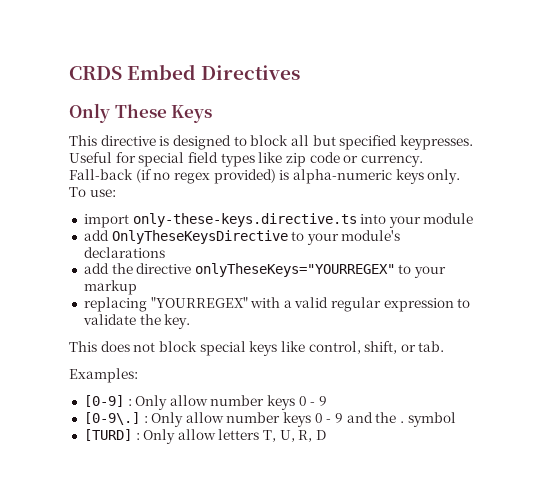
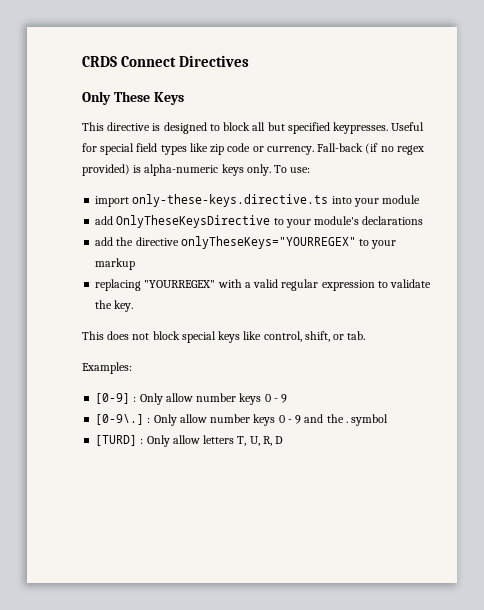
- CRDS Embed Directives
+ CRDS Connect Directives

